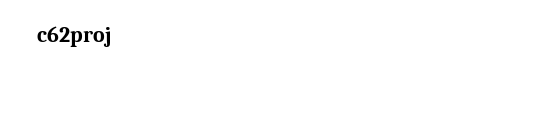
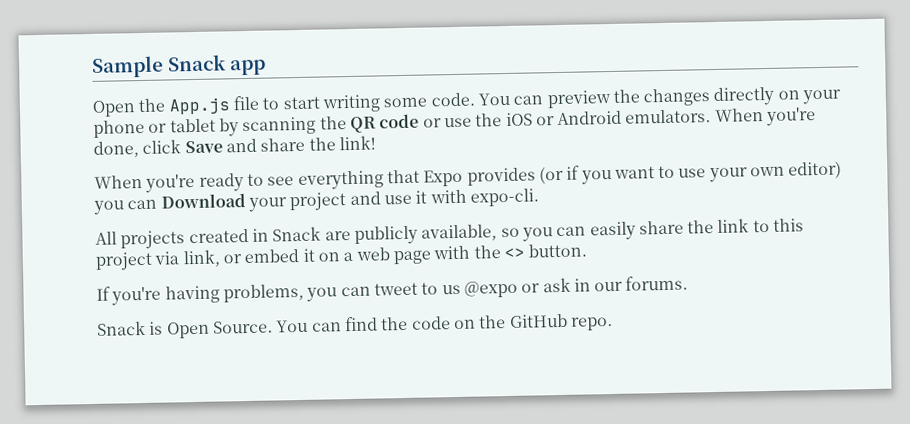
- c62proj
+ Sample Snack app
+ Open the App.js file to start writing some code. You can preview the changes directly on your phone or tablet by scanning the QR code or use the iOS or Android emulators. When you're done, click Save and share the link!
+ When you're ready to see everything that Expo provides (or if you want to use your own editor) you can Download your project and use it with expo-cli.
+ All projects created in Snack are publicly available, so you can easily share the link to this project via link, or embed it on a web page with the <> button.
+ If you're having problems, you can tweet to us @expo or ask in our forums.
+ Snack is Open Source. You can find the code on the GitHub repo.

